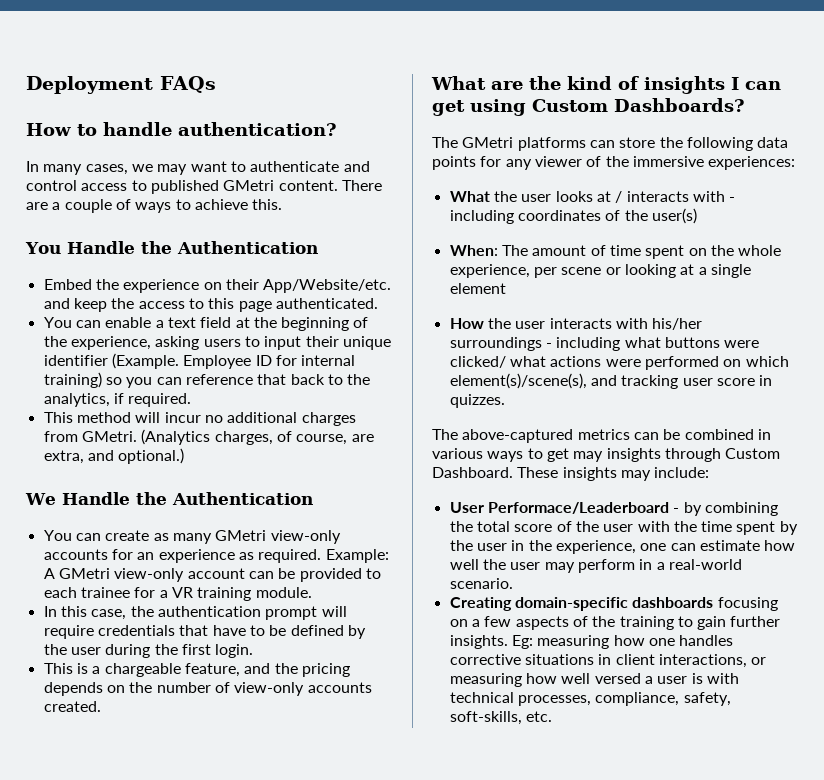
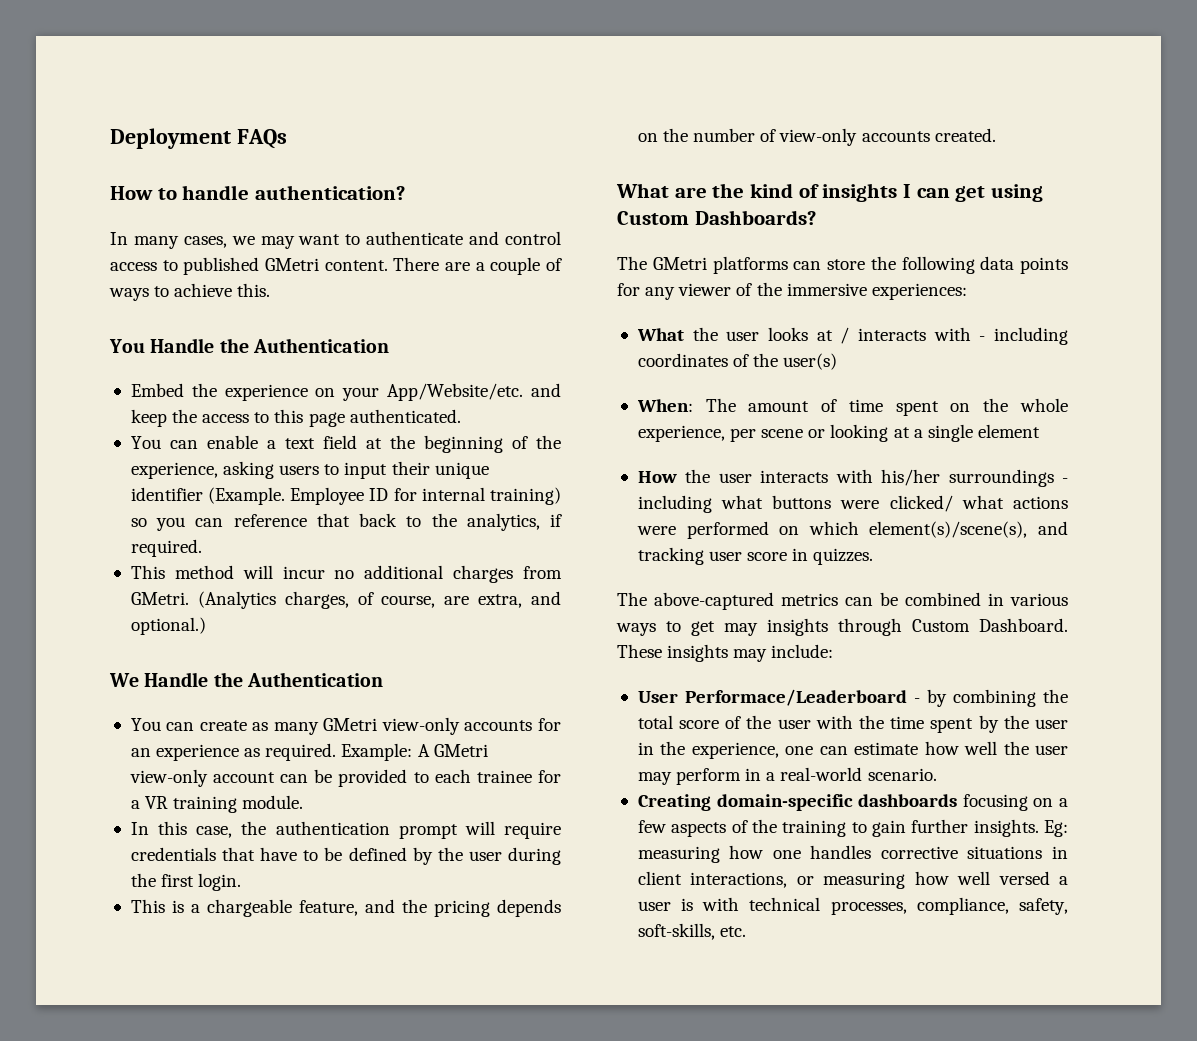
- Embed the experience on their App/Website/etc. and keep the access to this page authenticated.
+ Embed the experience on your App/Website/etc. and keep the access to this page authenticated.

